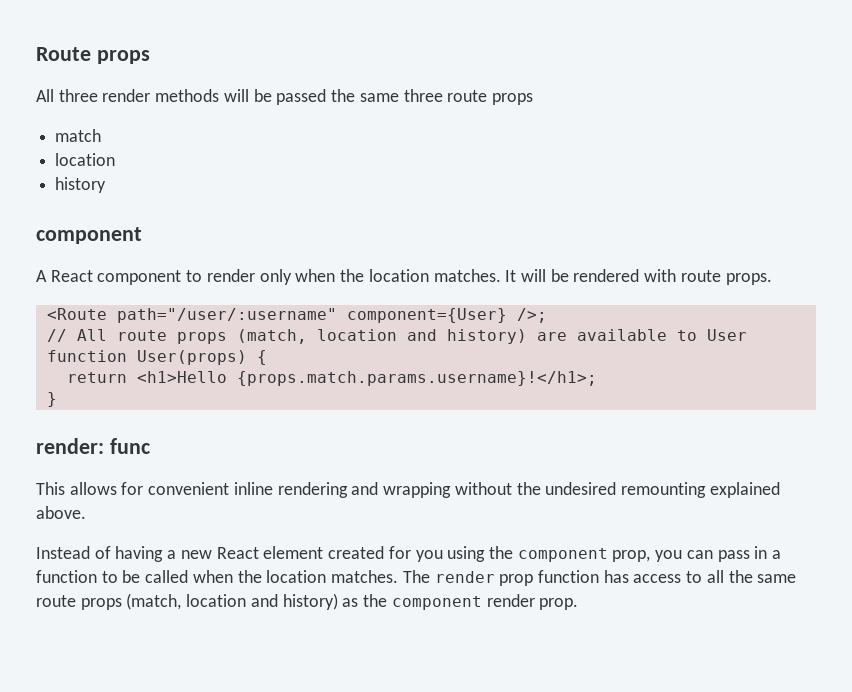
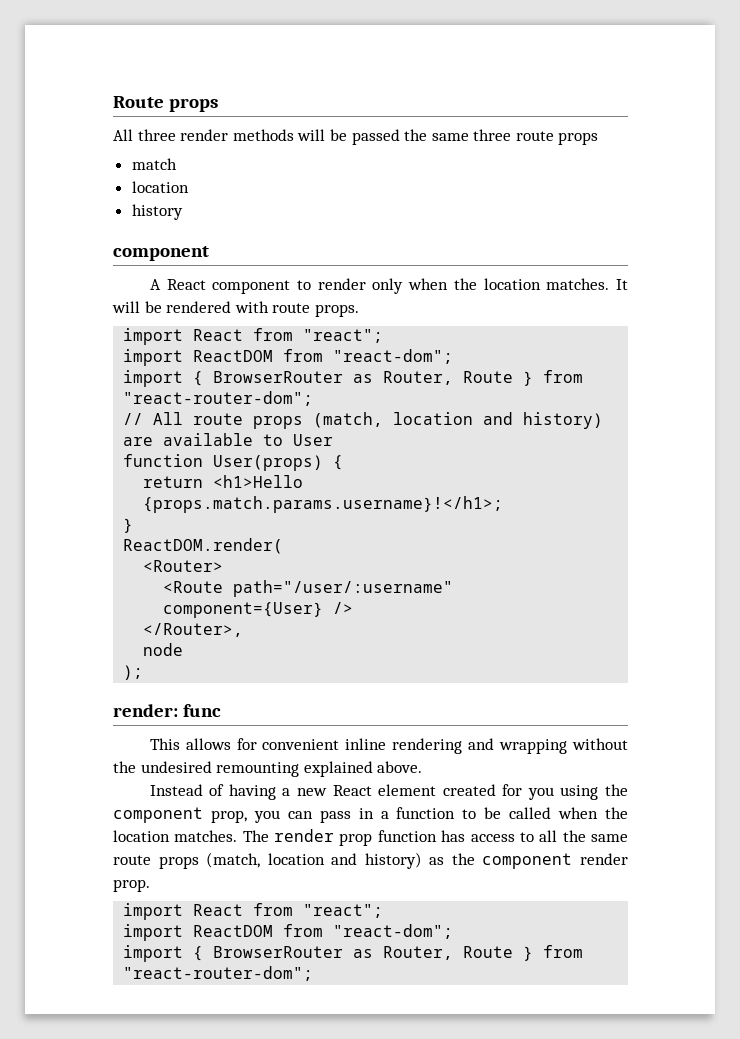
  It will be rendered with route props.
- <Route path="/user/:username" component={User} />;
+ import React from "react";
+ import ReactDOM from "react-dom";
+ import { BrowserRouter as Router, Route } from "react-router-dom";
+ ReactDOM.render(
+ <Router>
+ <Route path="/user/:username" component={User} />
+ </Router>,
+ node
+ );
  The render prop function has access to all the same route props (match, location and history) as the component render prop.
+ import React from "react";
+ import ReactDOM from "react-dom";
+ import { BrowserRouter as Router, Route } from "react-router-dom";

